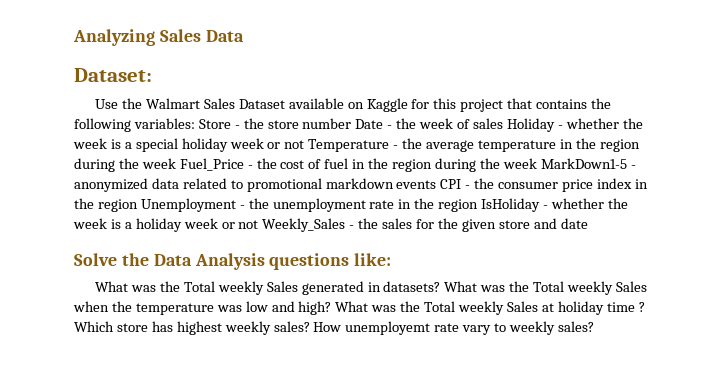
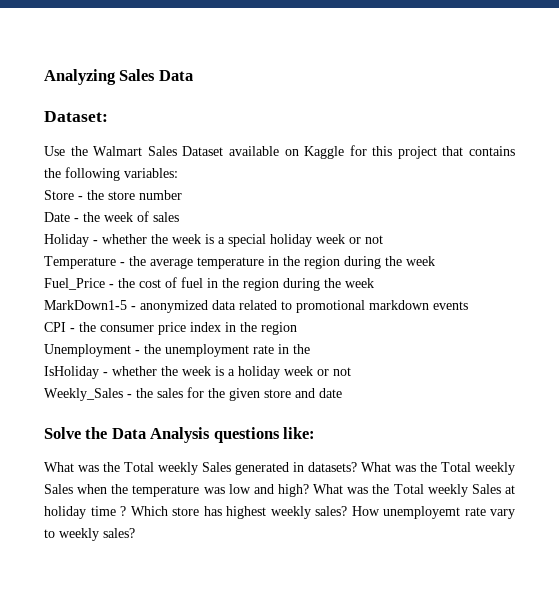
- Use the Walmart Sales Dataset available on Kaggle for this project that contains the following variables: Store - the store number Date - the week of sales Holiday - whether the week is a special holiday week or not Temperature - the average temperature in the region during the week Fuel_Price - the cost of fuel in the region during the week MarkDown1-5 - anonymized data related to promotional markdown events CPI - the consumer price index in the region Unemployment - the unemployment rate in the region IsHoliday - whether the week is a holiday week or not Weekly_Sales - the sales for the given store and date
+ Use the Walmart Sales Dataset available on Kaggle for this project that contains the following variables:
+ Store - the store number
+ Date - the week of sales
+ Holiday - whether the week is a special holiday week or not
+ Temperature - the average temperature in the region during the week
+ Fuel_Price - the cost of fuel in the region during the week
+ MarkDown1-5 - anonymized data related to promotional markdown events
+ CPI - the consumer price index in the region
+ Unemployment - the unemployment rate in the
+ IsHoliday - whether the week is a holiday week or not
+ Weekly_Sales - the sales for the given store and date

